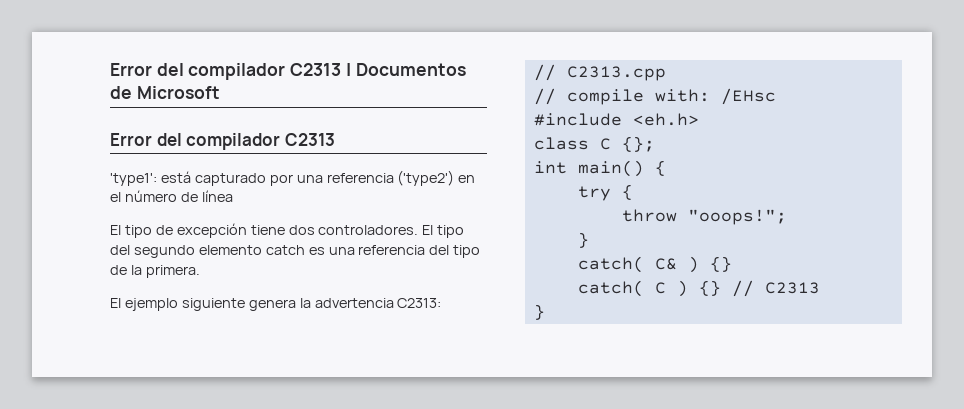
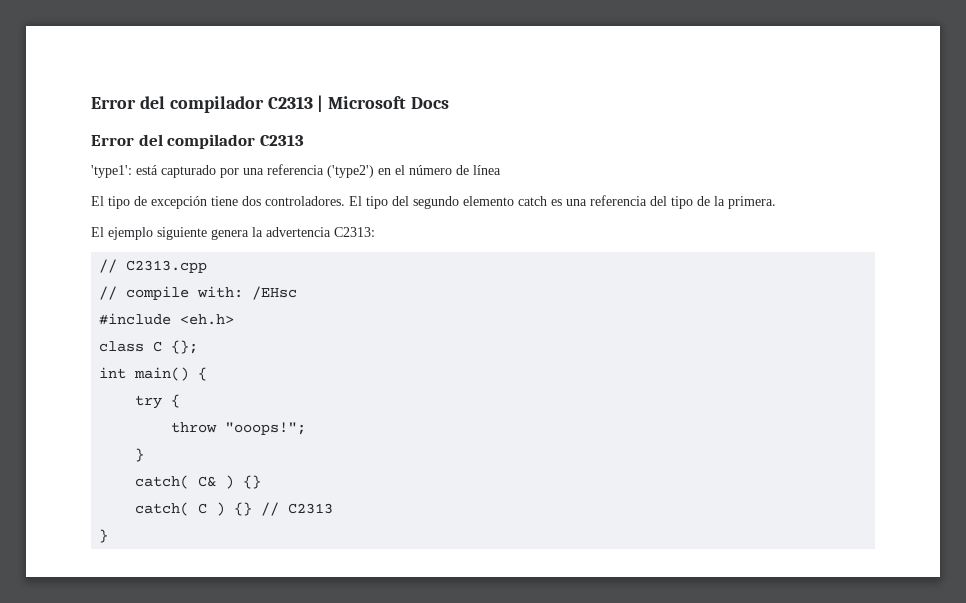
- Error del compilador C2313 | Documentos de Microsoft
+ Error del compilador C2313 | Microsoft Docs

